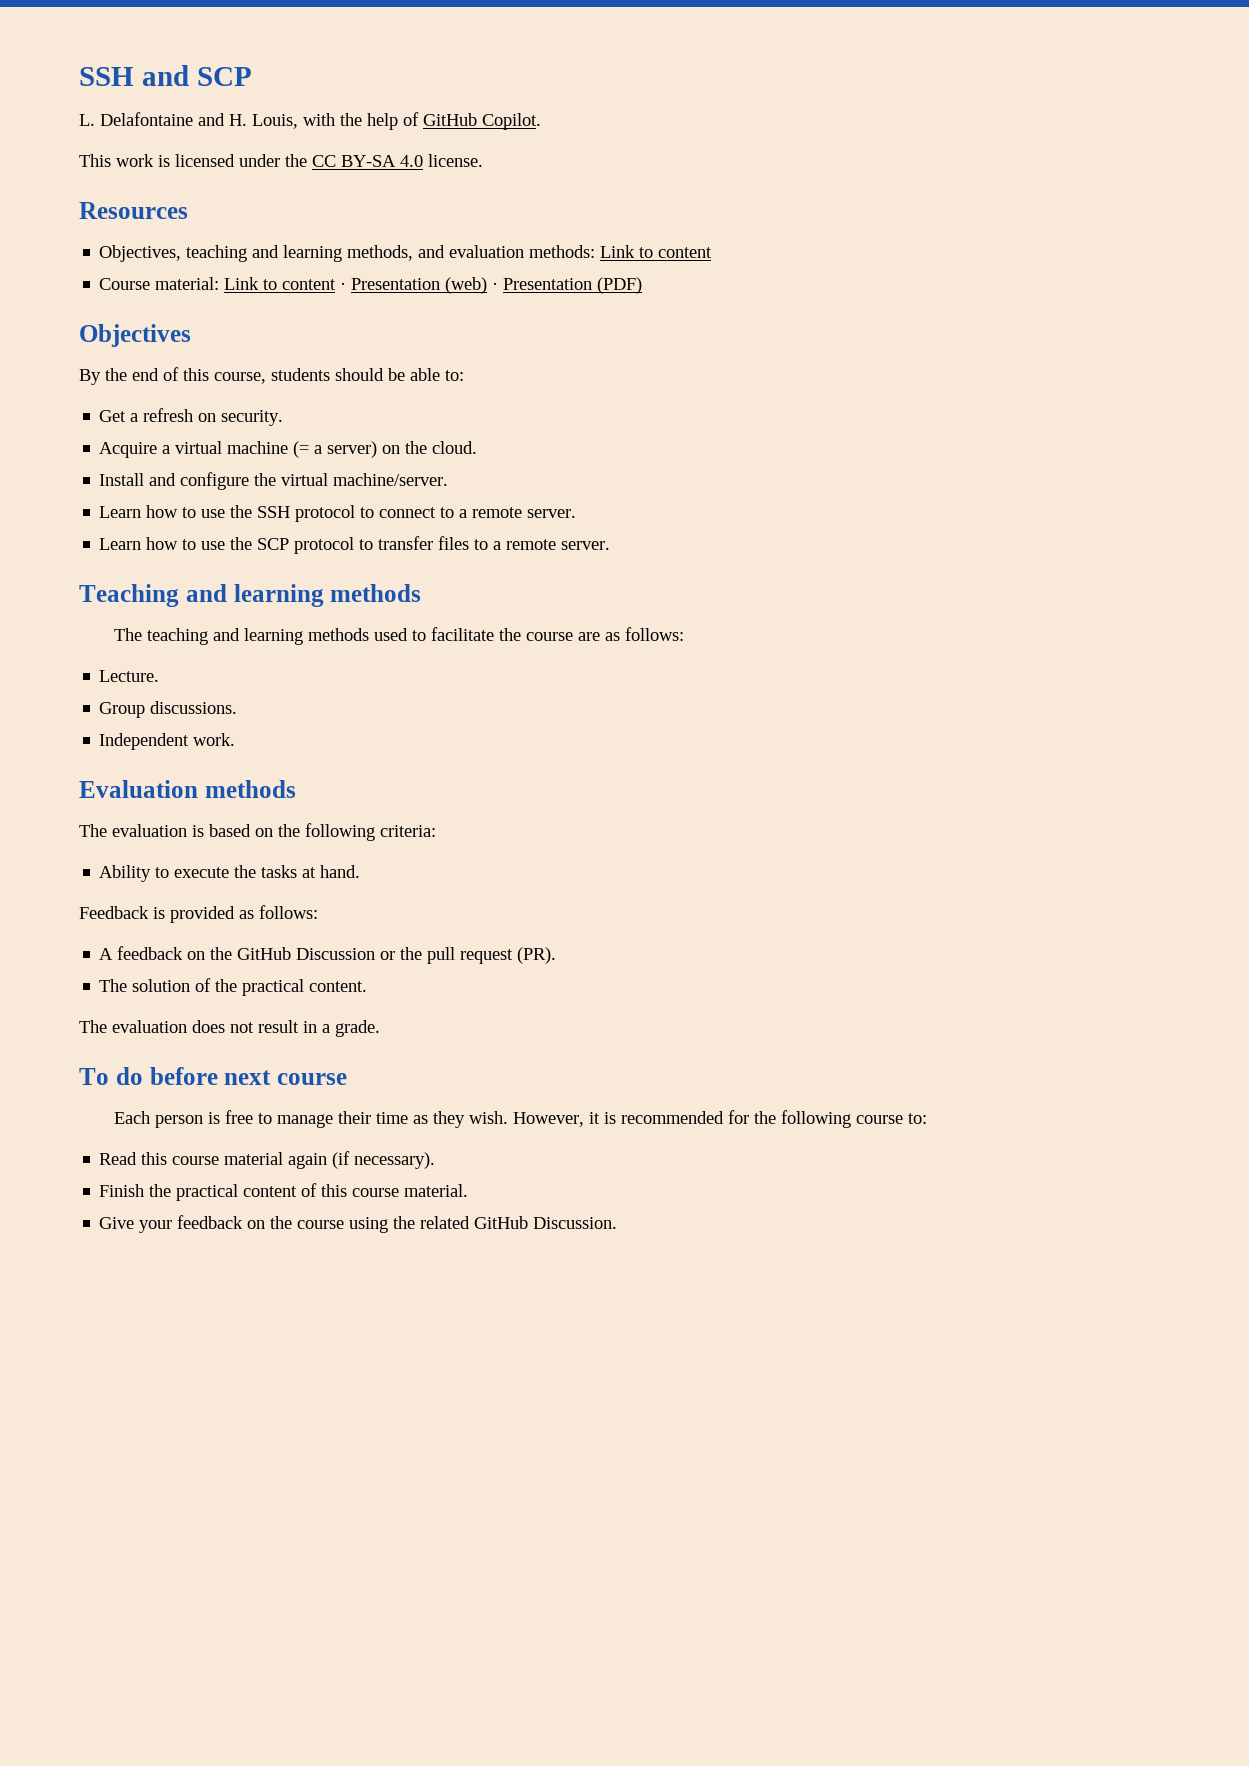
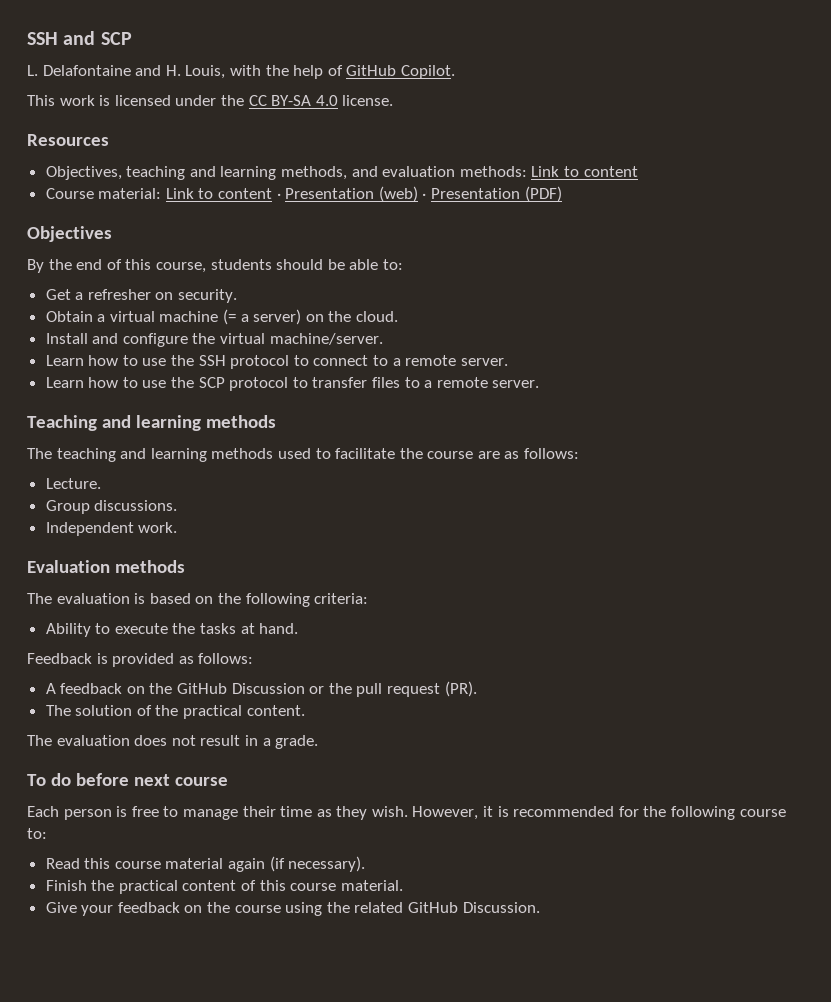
- Get a refresh on security.
+ Get a refresher on security.
- Acquire a virtual machine (= a server) on the cloud.
+ Obtain a virtual machine (= a server) on the cloud.

